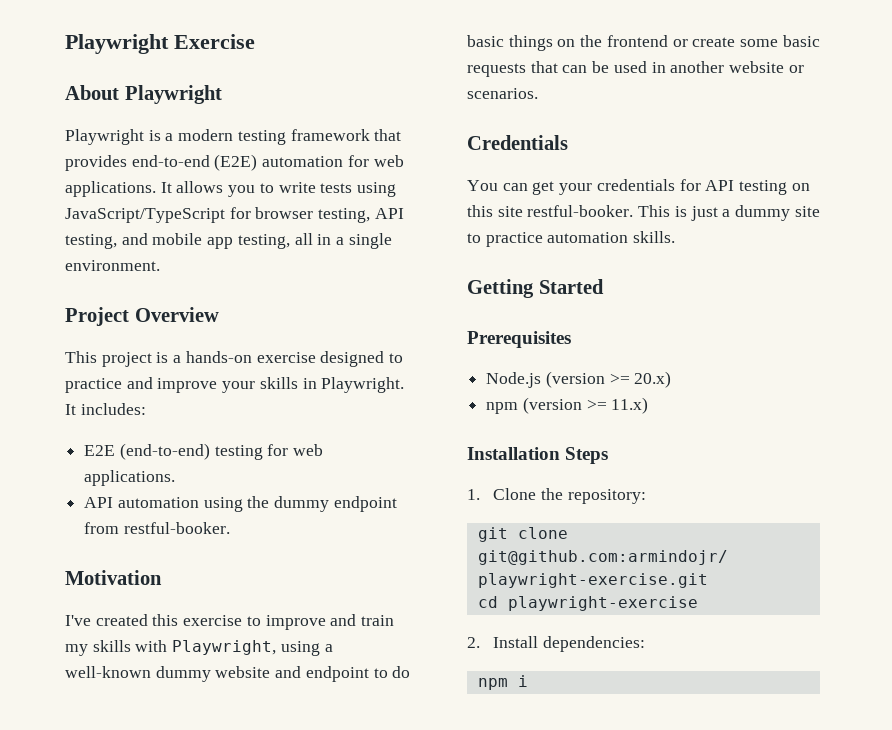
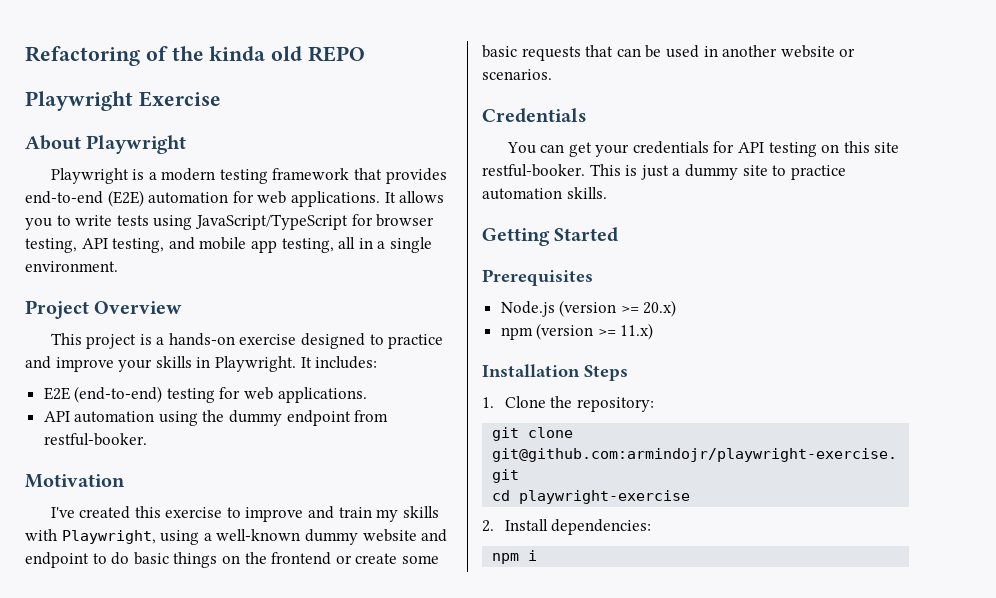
+ Refactoring of the kinda old REPO

